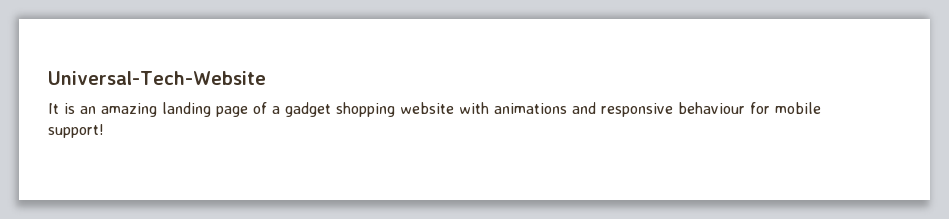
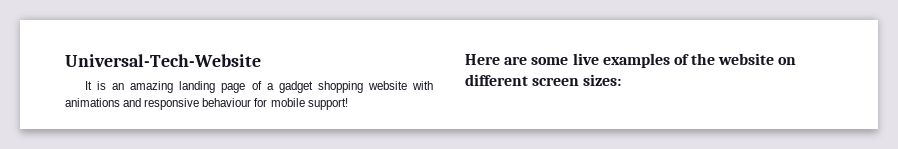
+ Here are some live examples of the website on different screen sizes:

